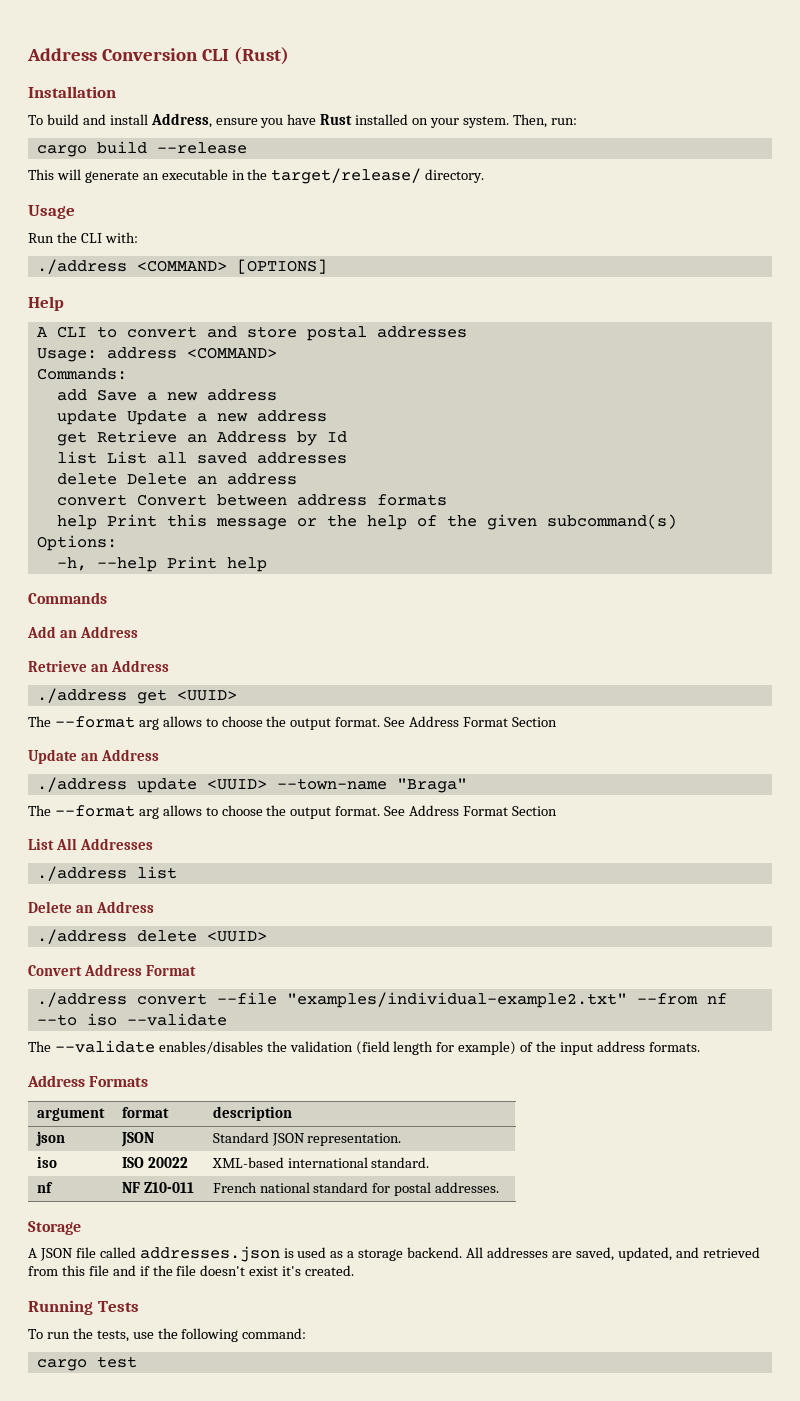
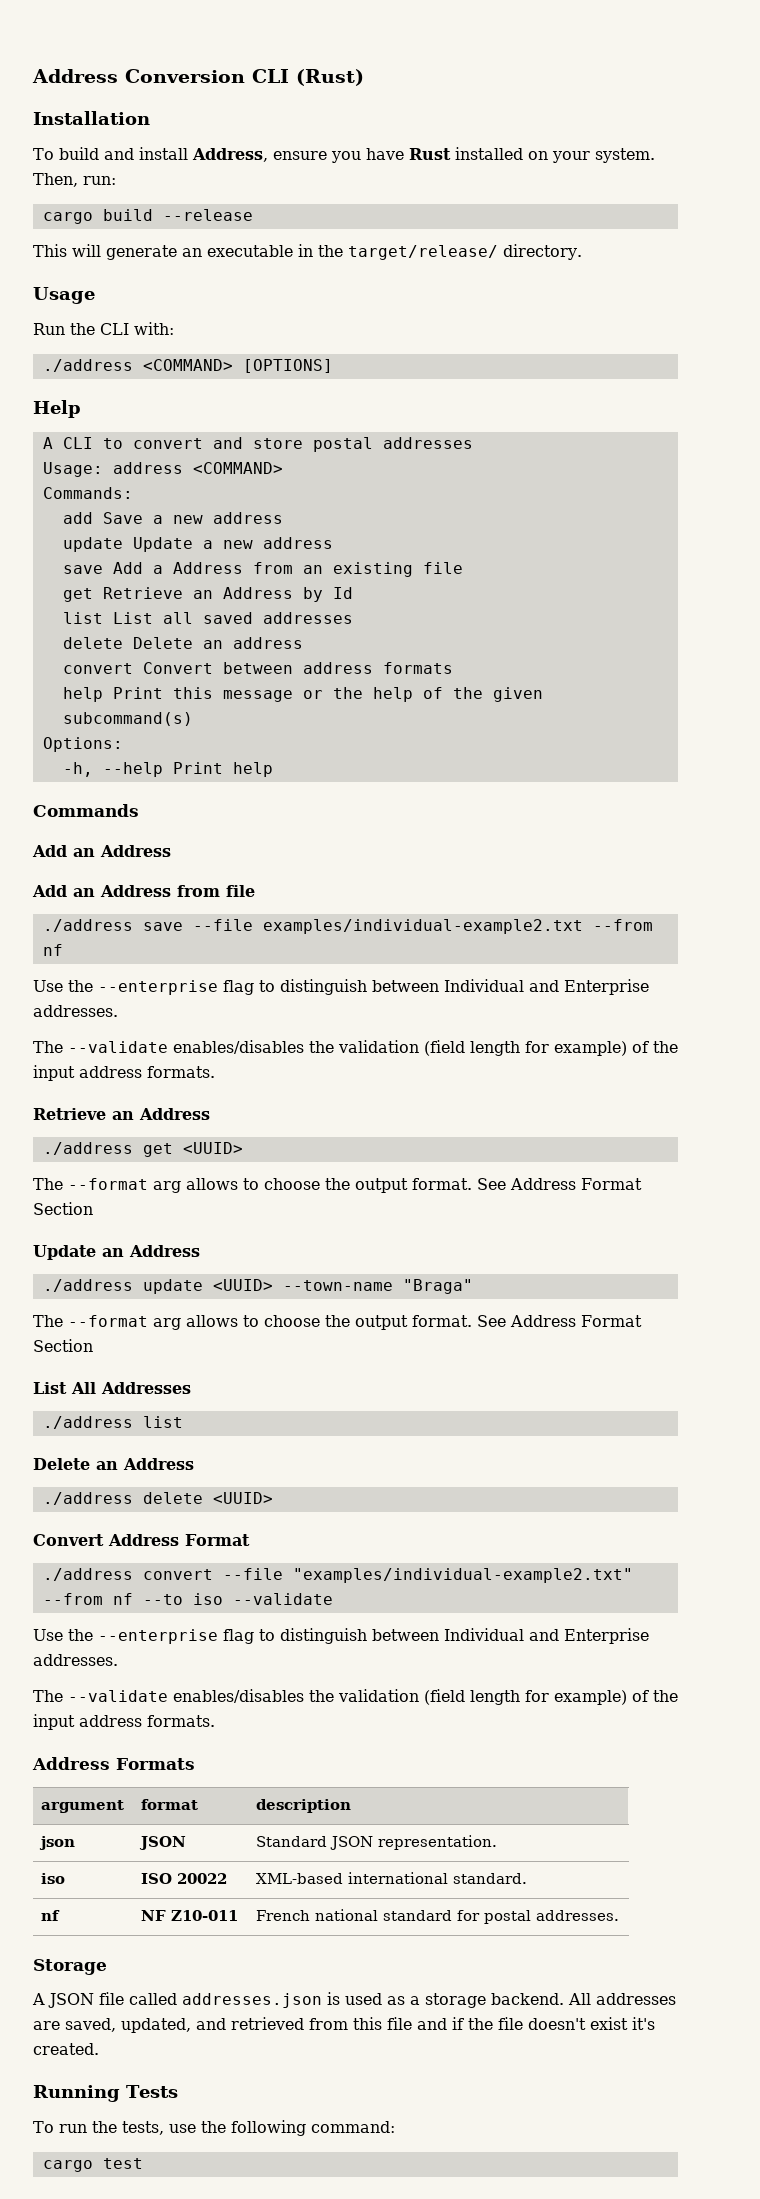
+ save Add a Address from an existing file
+ Add an Address from file
+ ./address save --file examples/individual-example2.txt --from nf
+ Use the --enterprise flag to distinguish between Individual and Enterprise addresses.
+ The --validate enables/disables the validation (field length for example) of the input address formats.
  ./address convert --file "examples/individual-example2.txt" --from nf --to iso --validate
+ Use the --enterprise flag to distinguish between Individual and Enterprise addresses.

